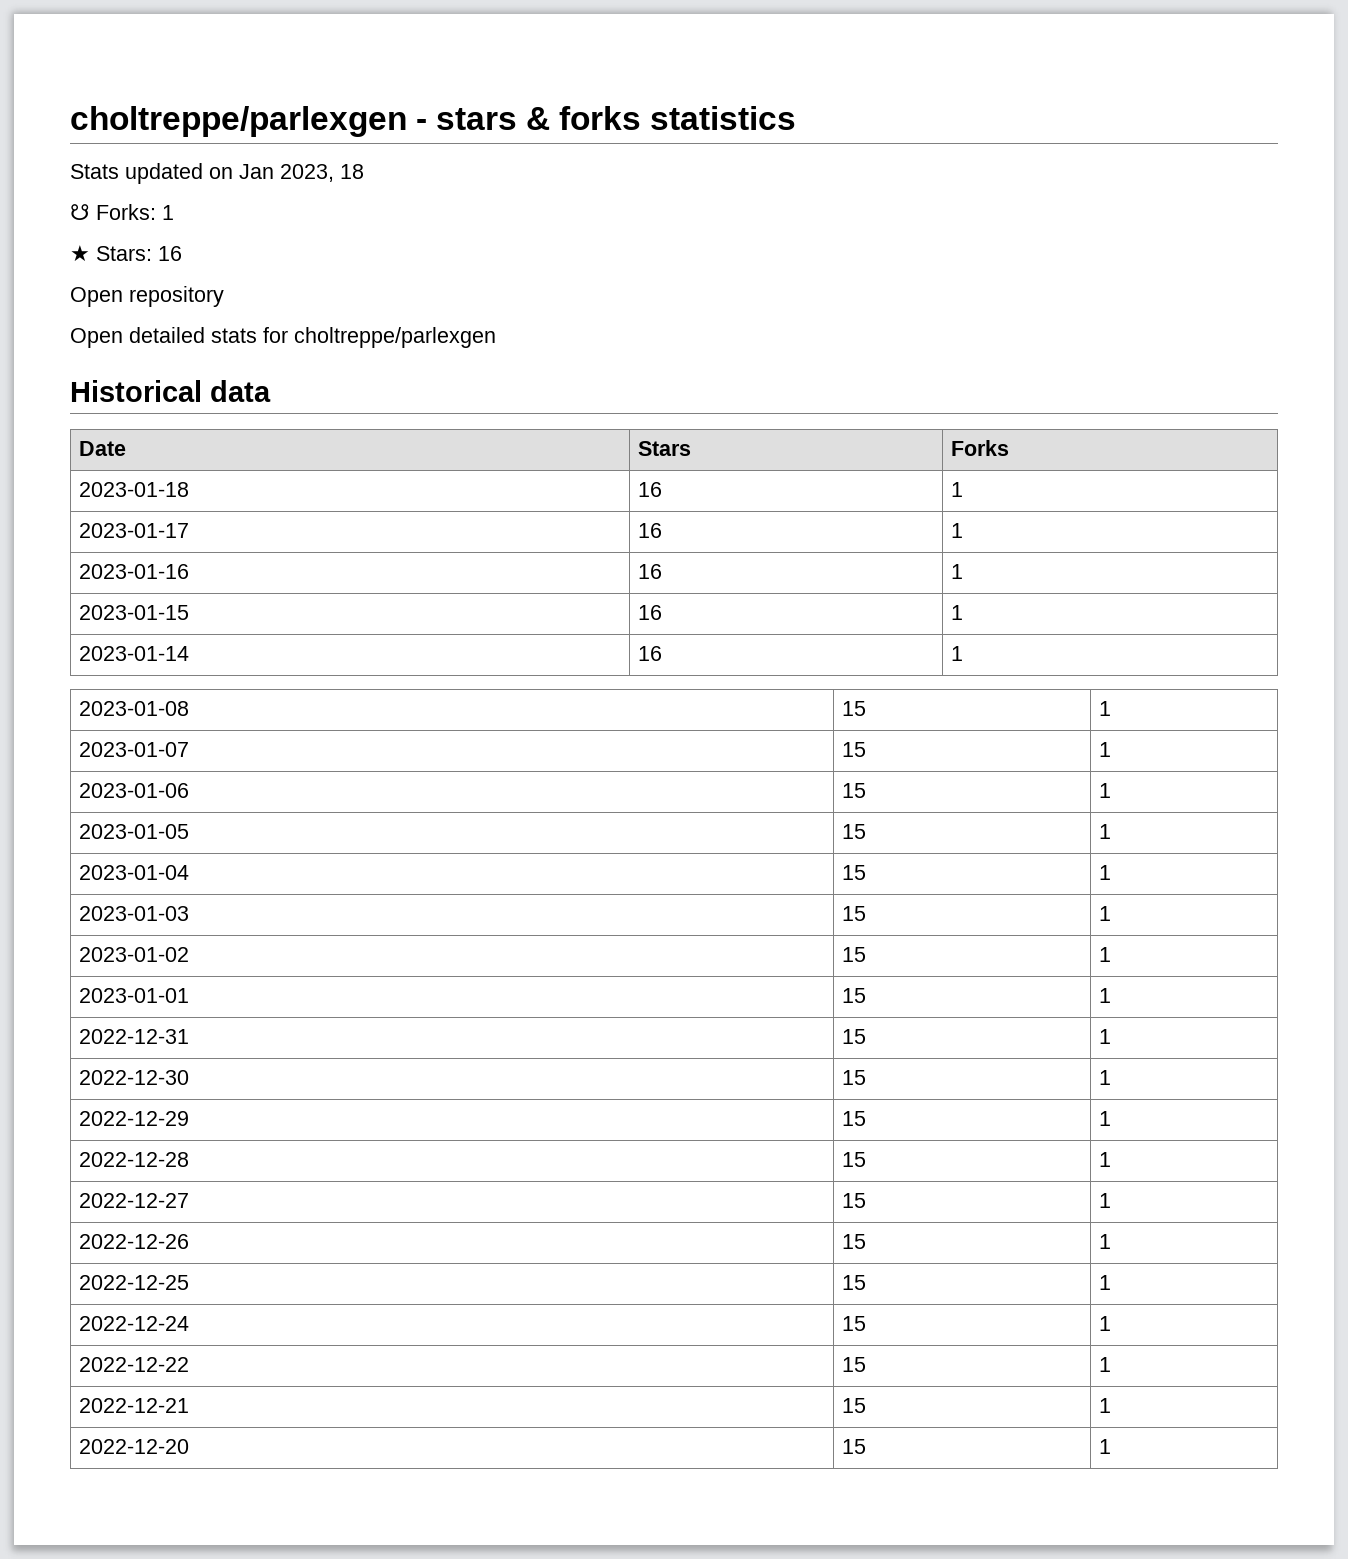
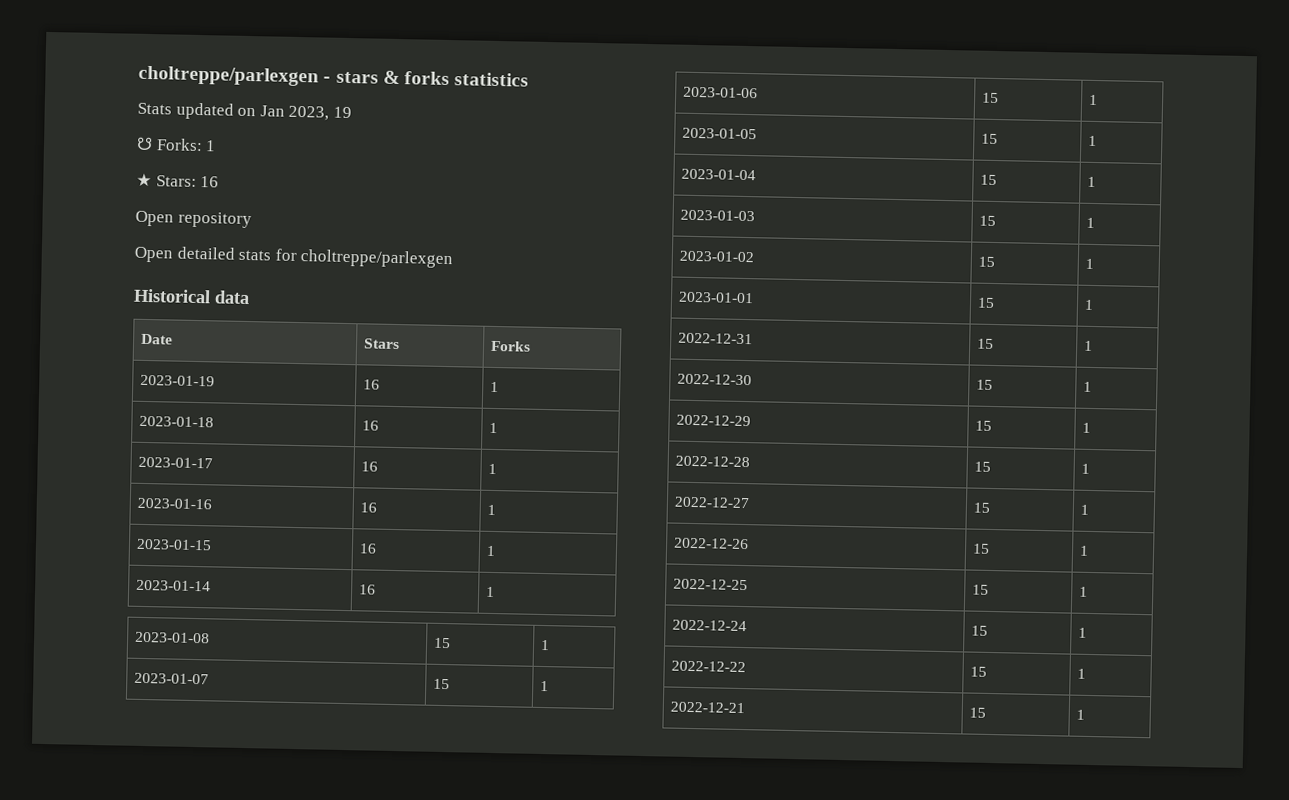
- Stats updated on Jan 2023, 18
+ Stats updated on Jan 2023, 19
+ 2023-01-19 | 16 | 1
- 2022-12-20 | 15 | 1

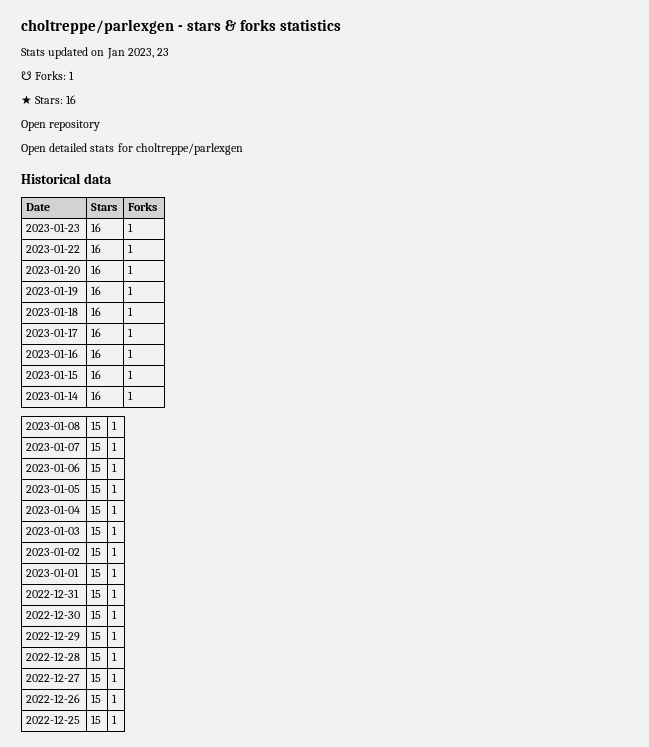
- Stats updated on Jan 2023, 19
+ Stats updated on Jan 2023, 23
+ 2023-01-23 | 16 | 1
+ 2023-01-22 | 16 | 1
+ 2023-01-20 | 16 | 1
- 2022-12-24 | 15 | 1
- 2022-12-22 | 15 | 1
- 2022-12-21 | 15 | 1

